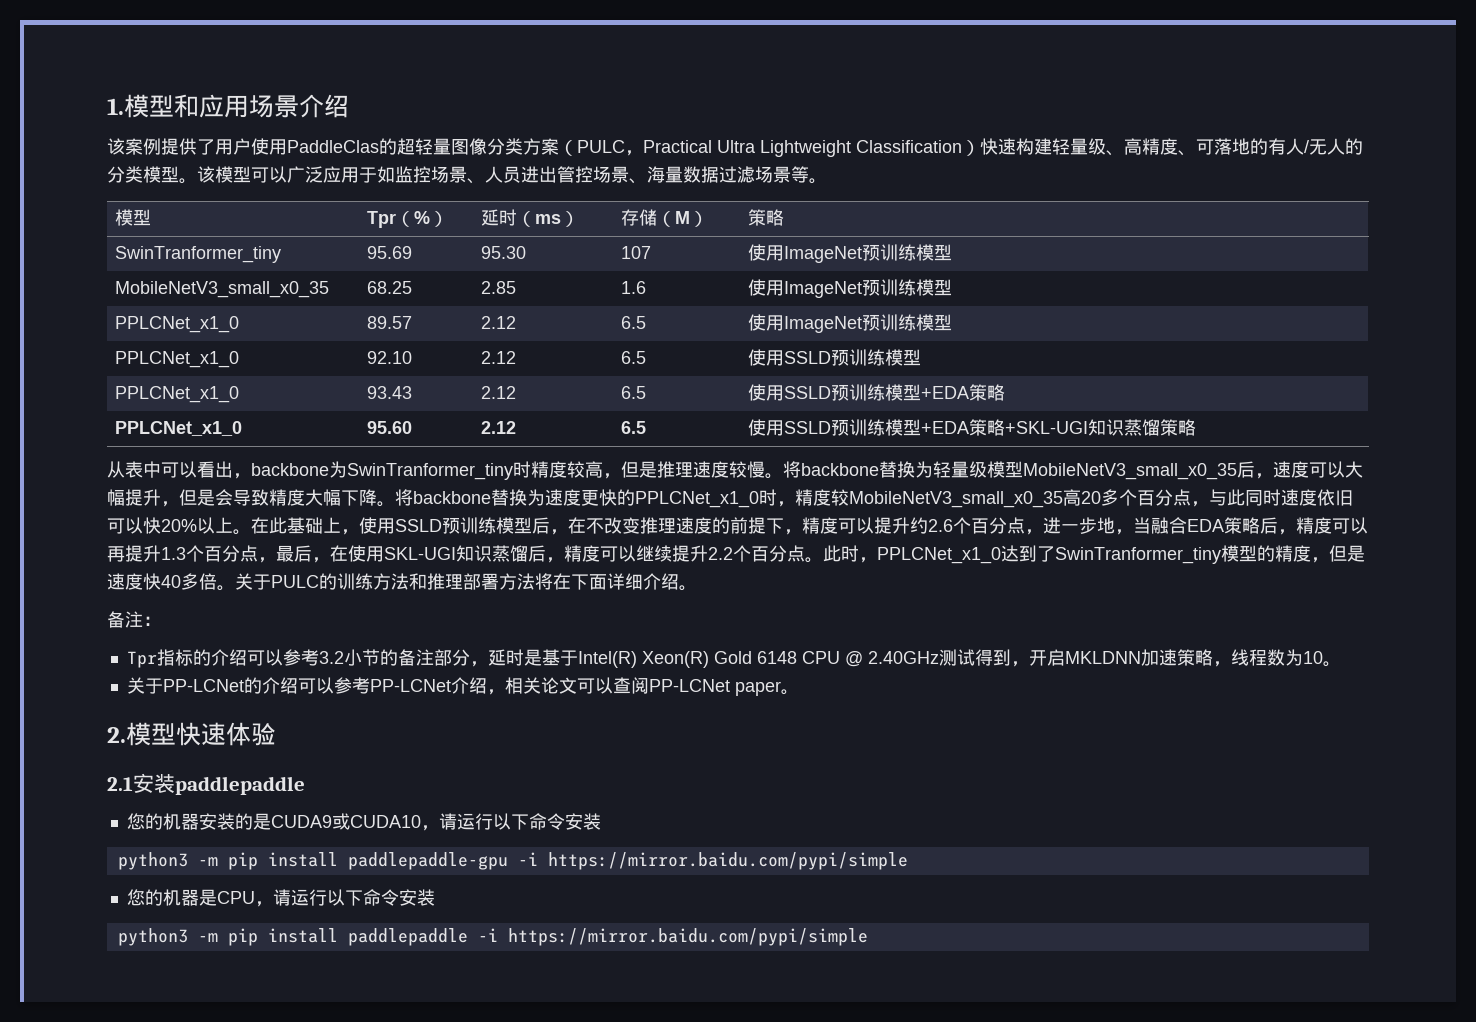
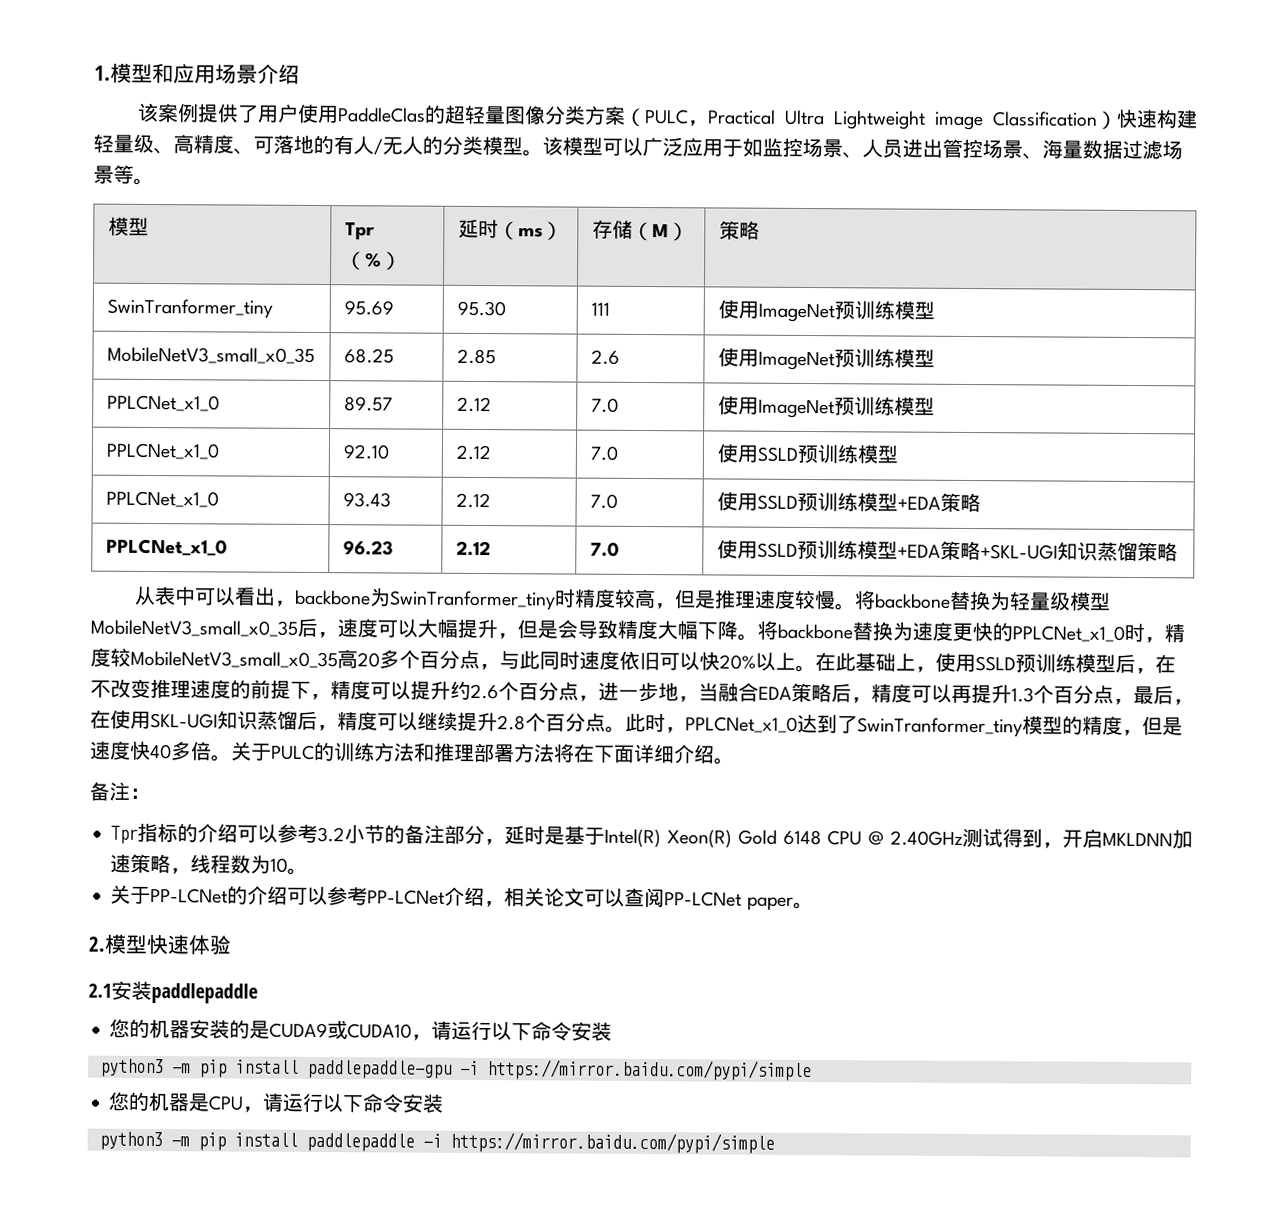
- 该案例提供了用户使用PaddleClas的超轻量图像分类方案（PULC，Practical Ultra Lightweight Classification）快速构建轻量级、高精度、可落地的有人/无人的分类模型。
+ 该案例提供了用户使用PaddleClas的超轻量图像分类方案（PULC，Practical Ultra Lightweight image Classification）快速构建轻量级、高精度、可落地的有人/无人的分类模型。
- SwinTranformer_tiny | 95.69 | 95.30 | 107 | 使用ImageNet预训练模型
+ SwinTranformer_tiny | 95.69 | 95.30 | 111 | 使用ImageNet预训练模型
- MobileNetV3_small_x0_35 | 68.25 | 2.85 | 1.6 | 使用ImageNet预训练模型
+ MobileNetV3_small_x0_35 | 68.25 | 2.85 | 2.6 | 使用ImageNet预训练模型
- PPLCNet_x1_0 | 89.57 | 2.12 | 6.5 | 使用ImageNet预训练模型
+ PPLCNet_x1_0 | 89.57 | 2.12 | 7.0 | 使用ImageNet预训练模型
- PPLCNet_x1_0 | 92.10 | 2.12 | 6.5 | 使用SSLD预训练模型
+ PPLCNet_x1_0 | 92.10 | 2.12 | 7.0 | 使用SSLD预训练模型
- PPLCNet_x1_0 | 93.43 | 2.12 | 6.5 | 使用SSLD预训练模型+EDA策略
+ PPLCNet_x1_0 | 93.43 | 2.12 | 7.0 | 使用SSLD预训练模型+EDA策略
- PPLCNet_x1_0 | 95.60 | 2.12 | 6.5 | 使用SSLD预训练模型+EDA策略+SKL-UGI知识蒸馏策略
+ PPLCNet_x1_0 | 96.23 | 2.12 | 7.0 | 使用SSLD预训练模型+EDA策略+SKL-UGI知识蒸馏策略
- 在此基础上，使用SSLD预训练模型后，在不改变推理速度的前提下，精度可以提升约2.6个百分点，进一步地，当融合EDA策略后，精度可以再提升1.3个百分点，最后，在使用SKL-UGI知识蒸馏后，精度可以继续提升2.2个百分点。
+ 在此基础上，使用SSLD预训练模型后，在不改变推理速度的前提下，精度可以提升约2.6个百分点，进一步地，当融合EDA策略后，精度可以再提升1.3个百分点，最后，在使用SKL-UGI知识蒸馏后，精度可以继续提升2.8个百分点。

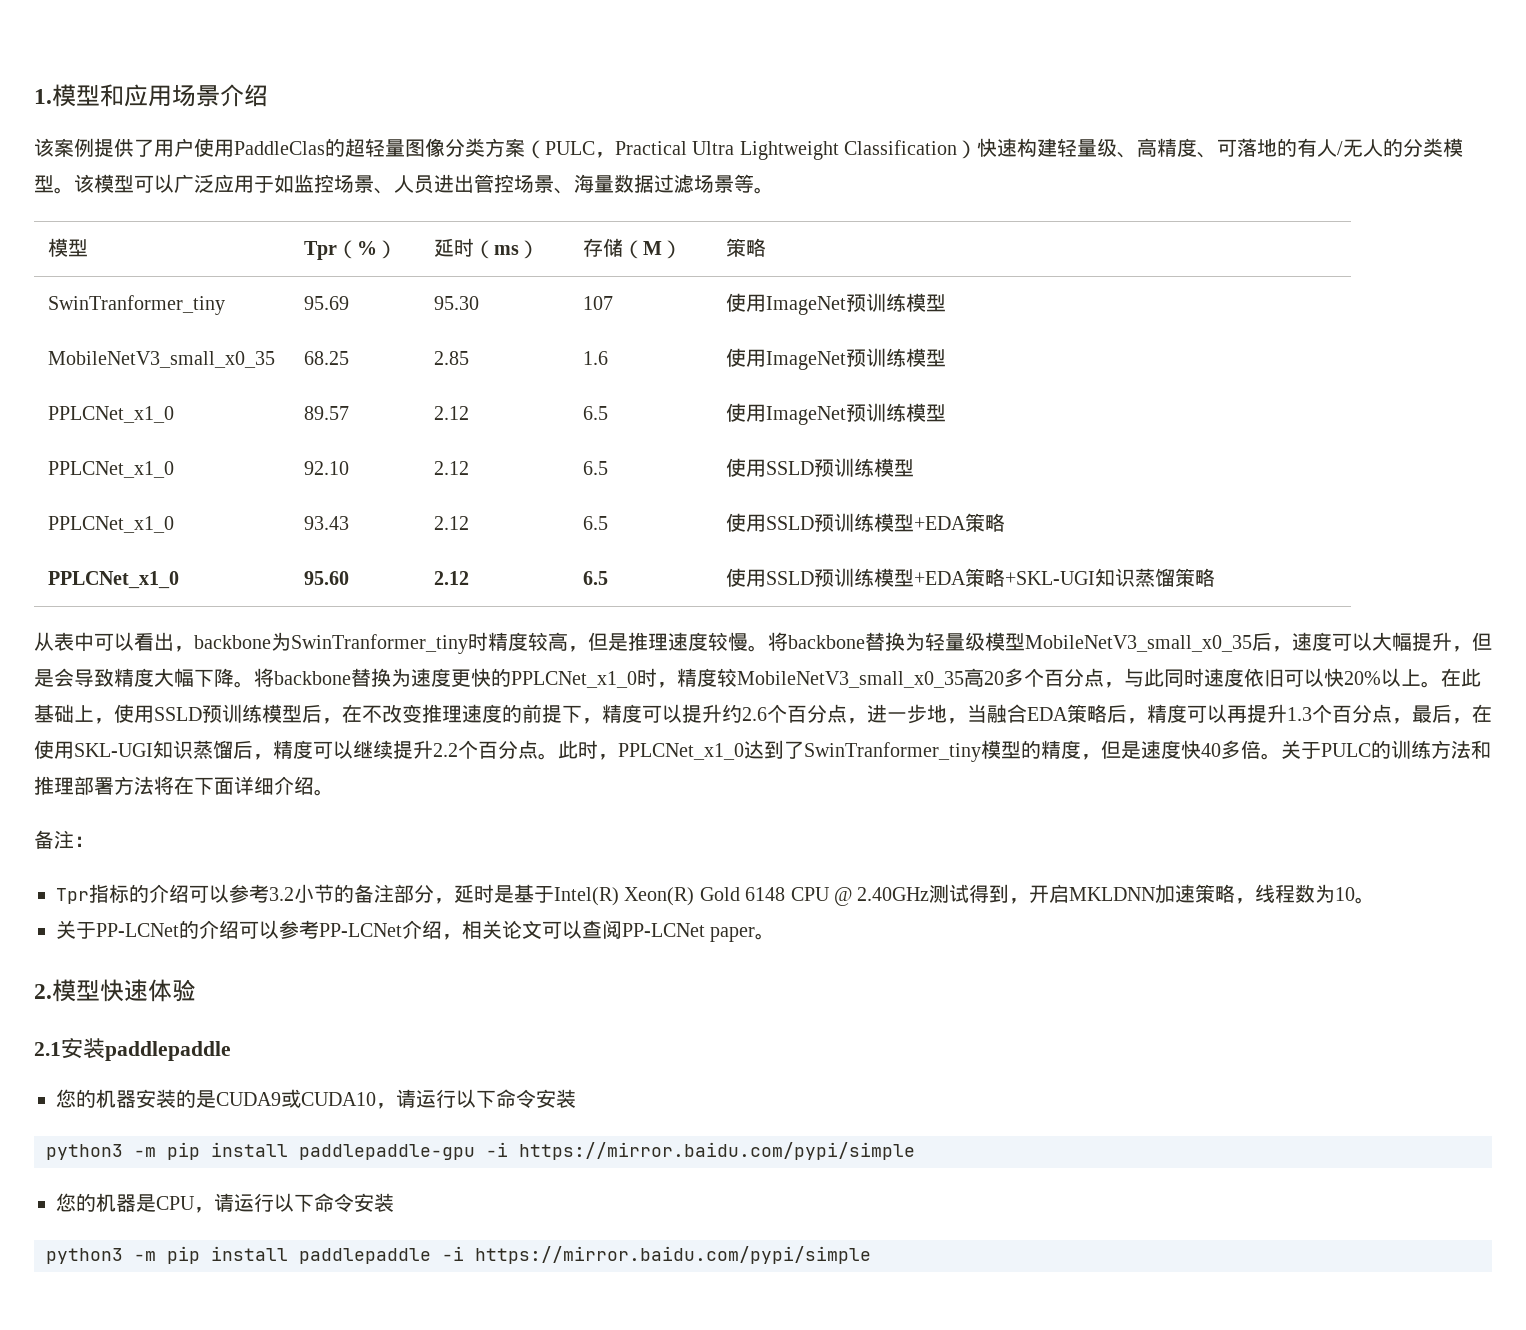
- 该案例提供了用户使用PaddleClas的超轻量图像分类方案（PULC，Practical Ultra Lightweight image Classification）快速构建轻量级、高精度、可落地的有人/无人的分类模型。
+ 该案例提供了用户使用PaddleClas的超轻量图像分类方案（PULC，Practical Ultra Lightweight Classification）快速构建轻量级、高精度、可落地的有人/无人的分类模型。
- SwinTranformer_tiny | 95.69 | 95.30 | 111 | 使用ImageNet预训练模型
+ SwinTranformer_tiny | 95.69 | 95.30 | 107 | 使用ImageNet预训练模型
- MobileNetV3_small_x0_35 | 68.25 | 2.85 | 2.6 | 使用ImageNet预训练模型
+ MobileNetV3_small_x0_35 | 68.25 | 2.85 | 1.6 | 使用ImageNet预训练模型
- PPLCNet_x1_0 | 89.57 | 2.12 | 7.0 | 使用ImageNet预训练模型
+ PPLCNet_x1_0 | 89.57 | 2.12 | 6.5 | 使用ImageNet预训练模型
- PPLCNet_x1_0 | 92.10 | 2.12 | 7.0 | 使用SSLD预训练模型
+ PPLCNet_x1_0 | 92.10 | 2.12 | 6.5 | 使用SSLD预训练模型
- PPLCNet_x1_0 | 93.43 | 2.12 | 7.0 | 使用SSLD预训练模型+EDA策略
+ PPLCNet_x1_0 | 93.43 | 2.12 | 6.5 | 使用SSLD预训练模型+EDA策略
- PPLCNet_x1_0 | 96.23 | 2.12 | 7.0 | 使用SSLD预训练模型+EDA策略+SKL-UGI知识蒸馏策略
+ PPLCNet_x1_0 | 95.60 | 2.12 | 6.5 | 使用SSLD预训练模型+EDA策略+SKL-UGI知识蒸馏策略
- 在此基础上，使用SSLD预训练模型后，在不改变推理速度的前提下，精度可以提升约2.6个百分点，进一步地，当融合EDA策略后，精度可以再提升1.3个百分点，最后，在使用SKL-UGI知识蒸馏后，精度可以继续提升2.8个百分点。
+ 在此基础上，使用SSLD预训练模型后，在不改变推理速度的前提下，精度可以提升约2.6个百分点，进一步地，当融合EDA策略后，精度可以再提升1.3个百分点，最后，在使用SKL-UGI知识蒸馏后，精度可以继续提升2.2个百分点。

